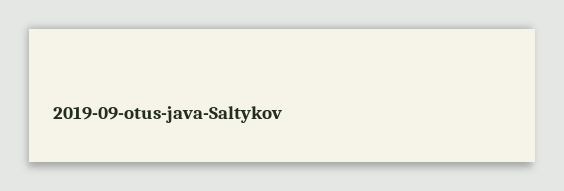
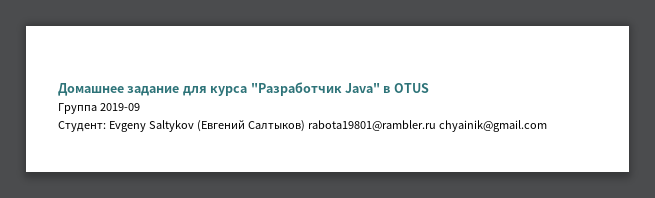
- 2019-09-otus-java-Saltykov
+ Домашнее задание для курса "Разработчик Java" в OTUS
+ Группа 2019-09
+ Студент: Evgeny Saltykov (Евгений Салтыков) rabota19801@rambler.ru chyainik@gmail.com

